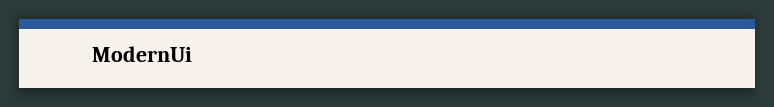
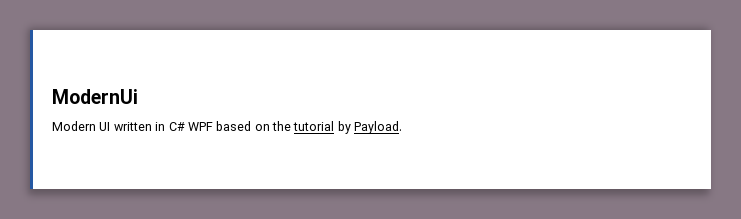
+ Modern UI written in C# WPF based on the tutorial by Payload.

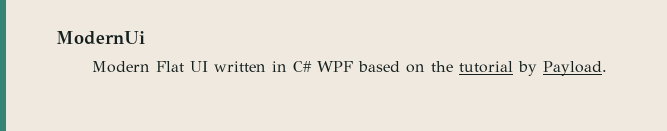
- Modern UI written in C# WPF based on the tutorial by Payload.
+ Modern Flat UI written in C# WPF based on the tutorial by Payload.

